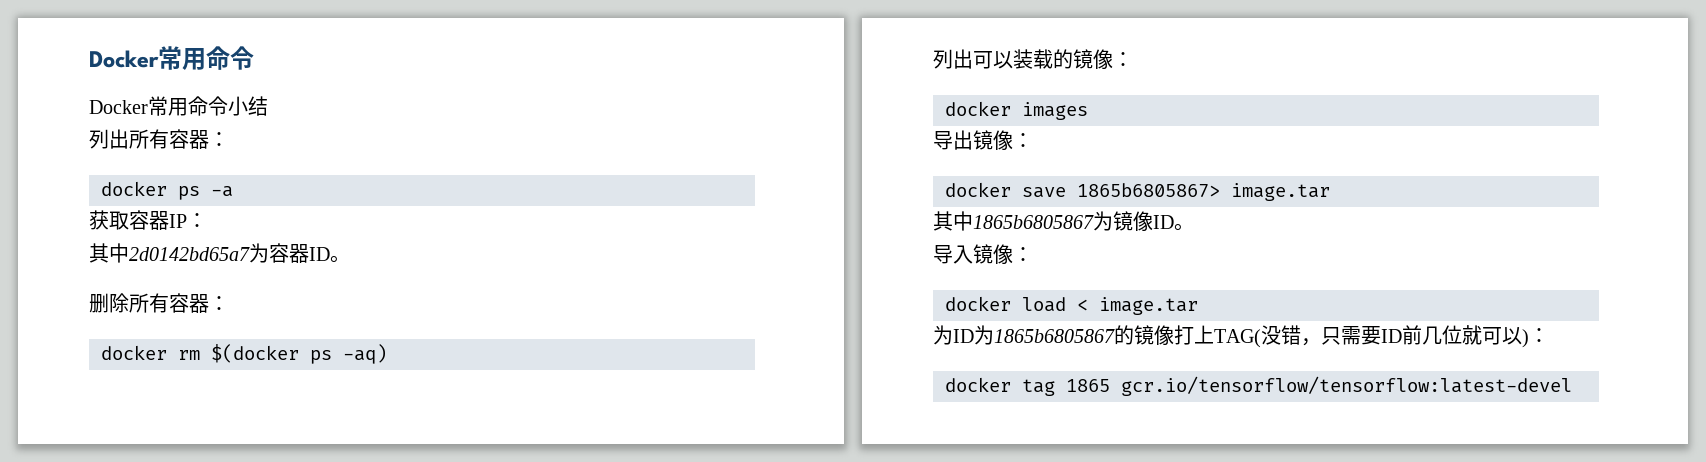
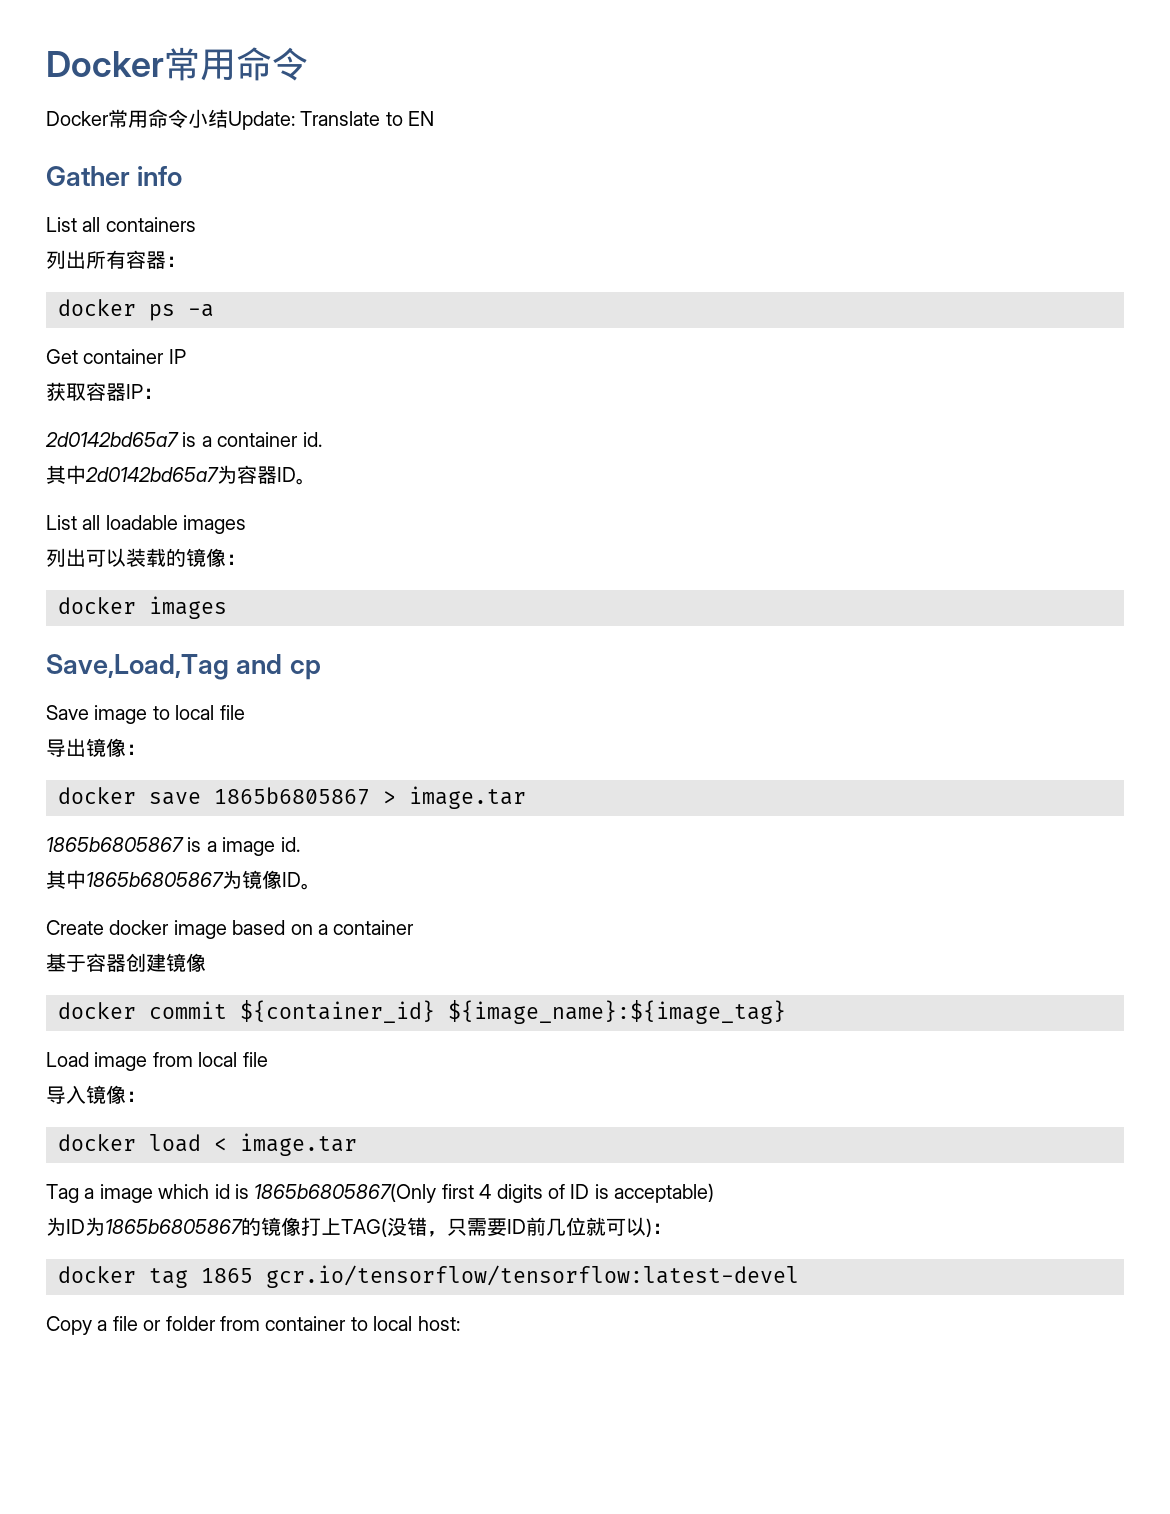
- Docker常用命令小结
+ Docker常用命令小结Update: Translate to EN
+ Gather info
+ List all containers
+ Get container IP
+ 2d0142bd65a7 is a container id.
- 删除所有容器：
- docker rm $(docker ps -aq)
+ List all loadable images
+ Save,Load,Tag and cp
+ Save image to local file
- docker save 1865b6805867> image.tar
+ docker save 1865b6805867 > image.tar
+ 1865b6805867 is a image id.
+ Create docker image based on a container
+ 基于容器创建镜像
+ docker commit ${container_id} ${image_name}:${image_tag}
+ Load image from local file
+ Tag a image which id is 1865b6805867(Only first 4 digits of ID is acceptable)
+ Copy a file or folder from container to local host:

